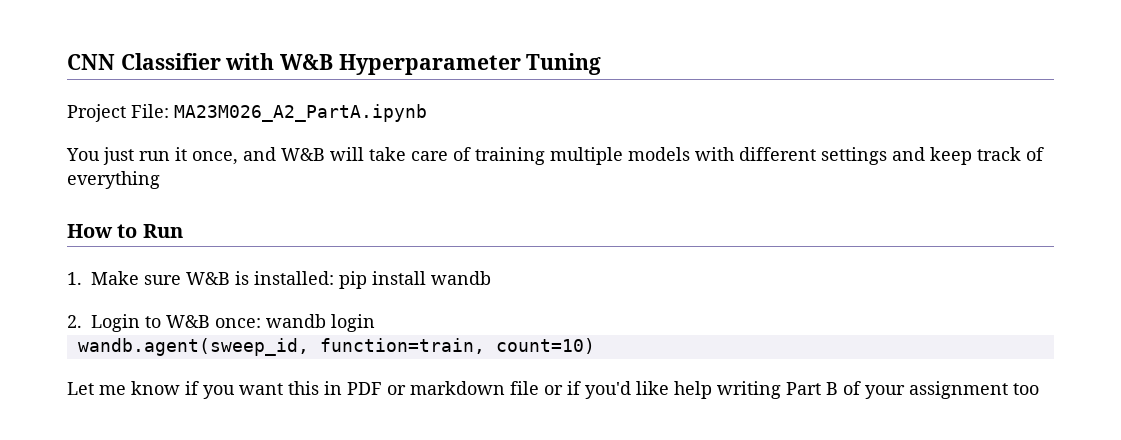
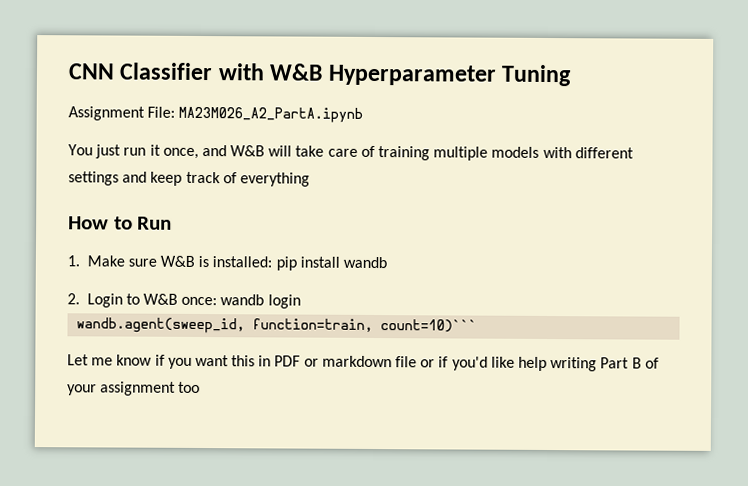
- Project File: MA23M026_A2_PartA.ipynb
+ Assignment File: MA23M026_A2_PartA.ipynb
- wandb.agent(sweep_id, function=train, count=10)
+ wandb.agent(sweep_id, function=train, count=10)```

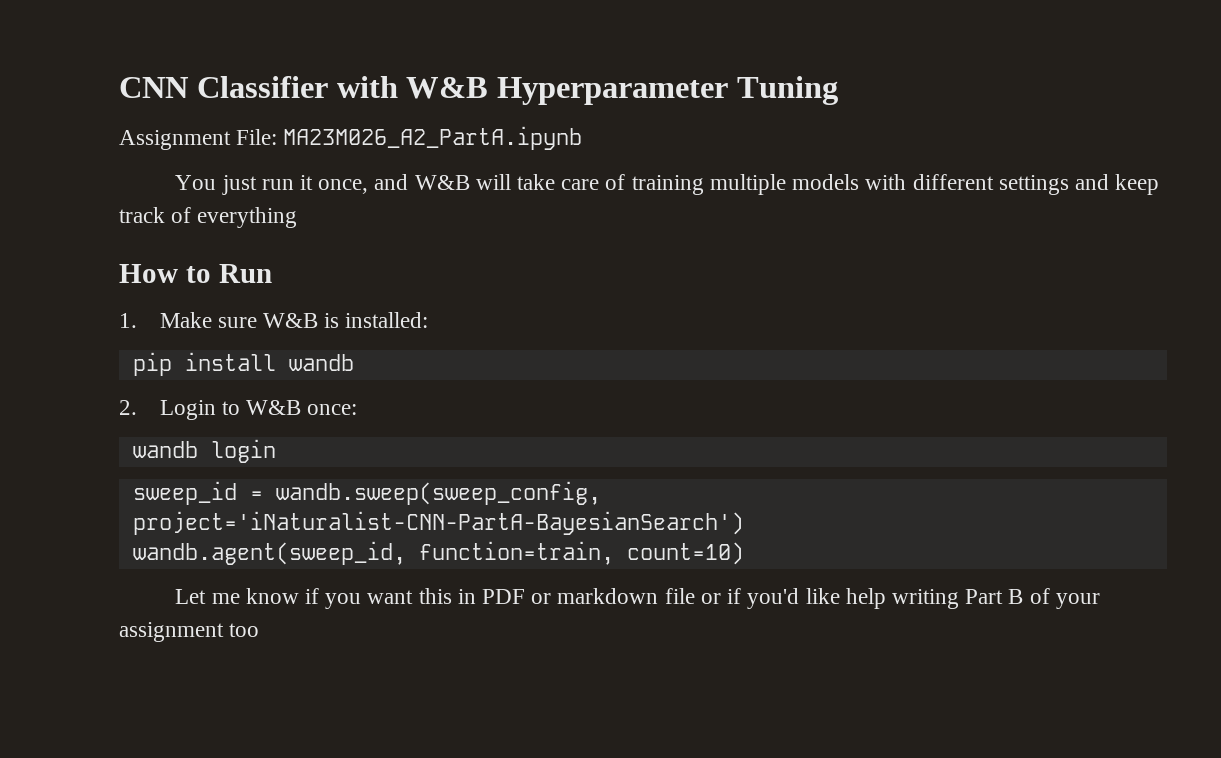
- 1. Make sure W&B is installed: pip install wandb
+ 1. Make sure W&B is installed:
+ pip install wandb
- 2. Login to W&B once: wandb login
+ 2. Login to W&B once:
+ wandb login
+ sweep_id = wandb.sweep(sweep_config, project='iNaturalist-CNN-PartA-BayesianSearch')
- wandb.agent(sweep_id, function=train, count=10)```
+ wandb.agent(sweep_id, function=train, count=10)

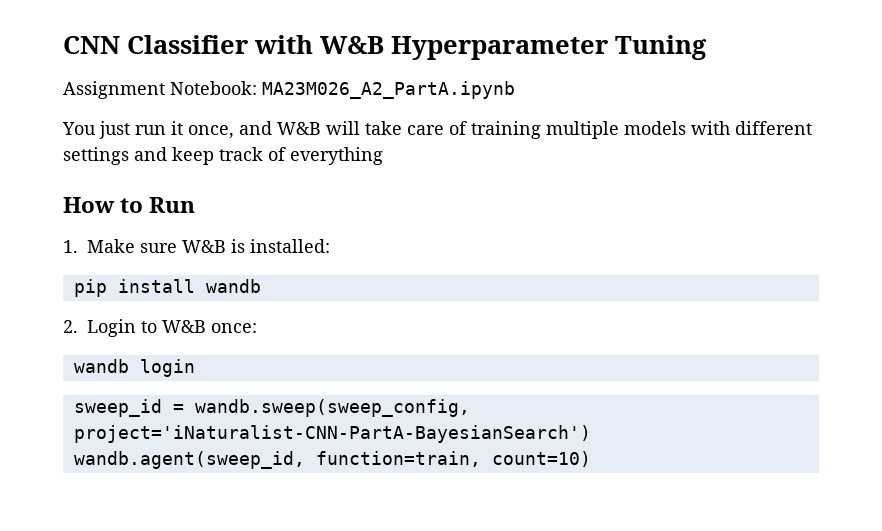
- Assignment File: MA23M026_A2_PartA.ipynb
+ Assignment Notebook: MA23M026_A2_PartA.ipynb
- Let me know if you want this in PDF or markdown file or if you'd like help writing Part B of your assignment too

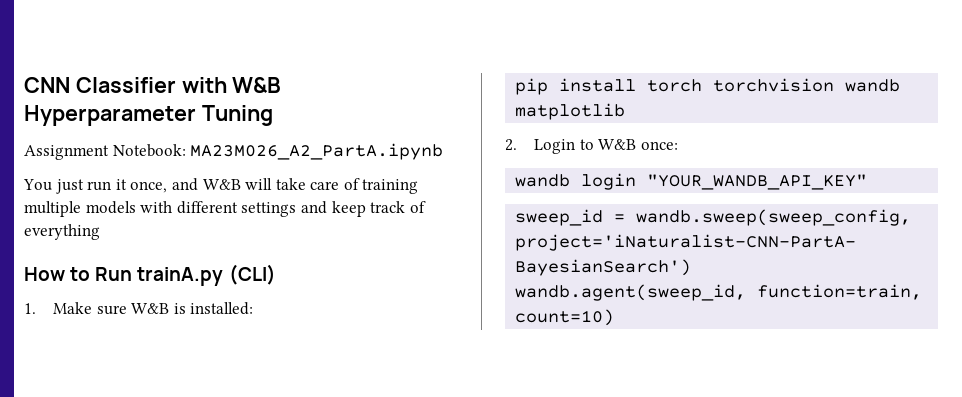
- How to Run
+ How to Run trainA.py (CLI)
- pip install wandb
+ pip install torch torchvision wandb matplotlib
- wandb login
+ wandb login "YOUR_WANDB_API_KEY"

